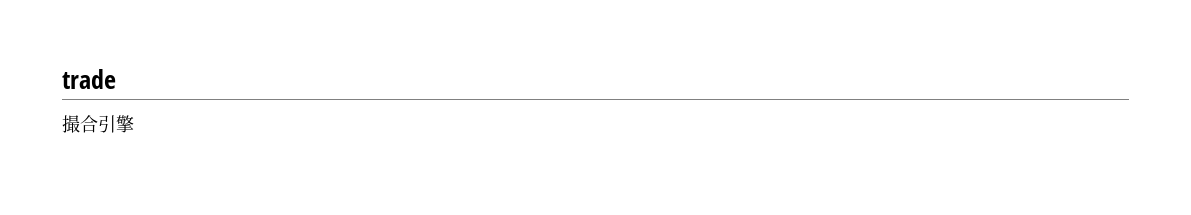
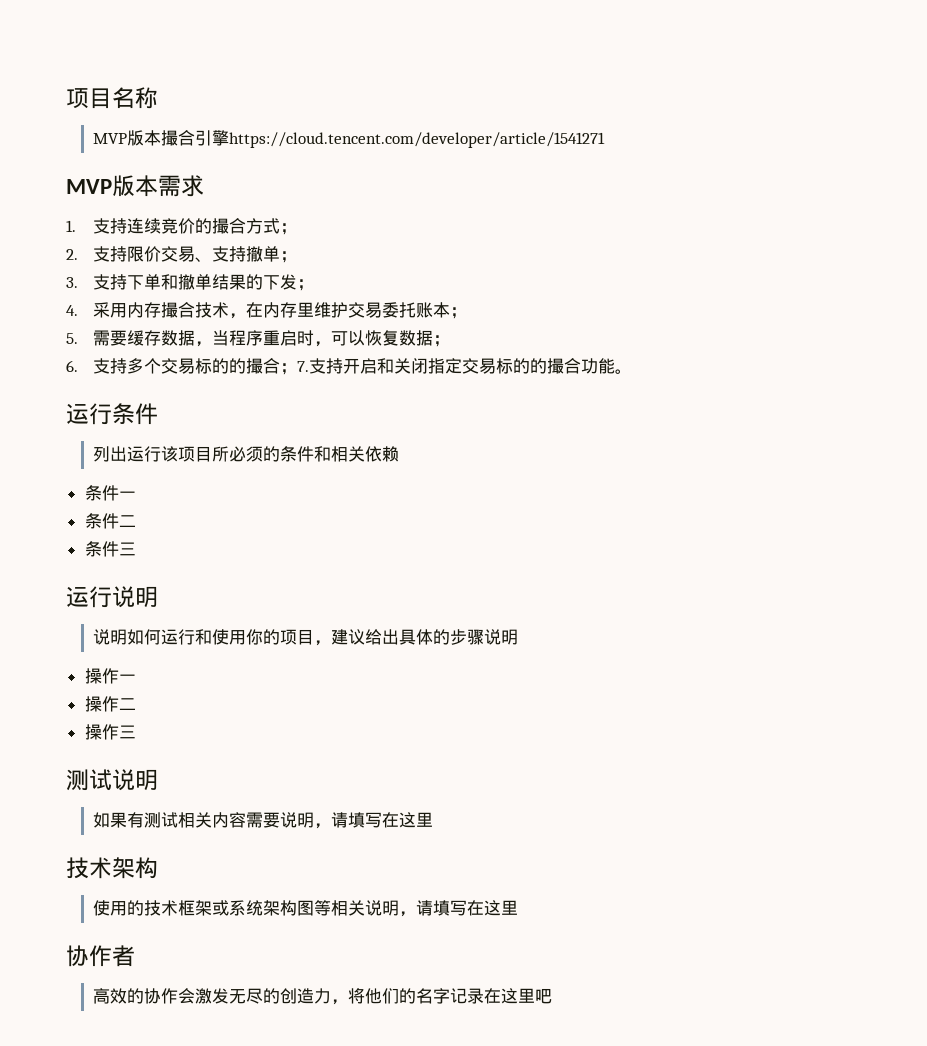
- trade
- 撮合引擎
+ 项目名称
+ MVP版本撮合引擎https://cloud.tencent.com/developer/article/1541271
+ MVP版本需求
+ 1.支持连续竞价的撮合方式；
+ 2.支持限价交易、支持撤单；
+ 3.支持下单和撤单结果的下发；
+ 4.采用内存撮合技术，在内存里维护交易委托账本；
+ 5.需要缓存数据，当程序重启时，可以恢复数据；
+ 6.支持多个交易标的的撮合；7.支持开启和关闭指定交易标的的撮合功能。
+ 运行条件
+ 列出运行该项目所必须的条件和相关依赖
+ 条件一
+ 条件二
+ 条件三
+ 运行说明
+ 说明如何运行和使用你的项目，建议给出具体的步骤说明
+ 操作一
+ 操作二
+ 操作三
+ 测试说明
+ 如果有测试相关内容需要说明，请填写在这里
+ 技术架构
+ 使用的技术框架或系统架构图等相关说明，请填写在这里
+ 协作者
+ 高效的协作会激发无尽的创造力，将他们的名字记录在这里吧

